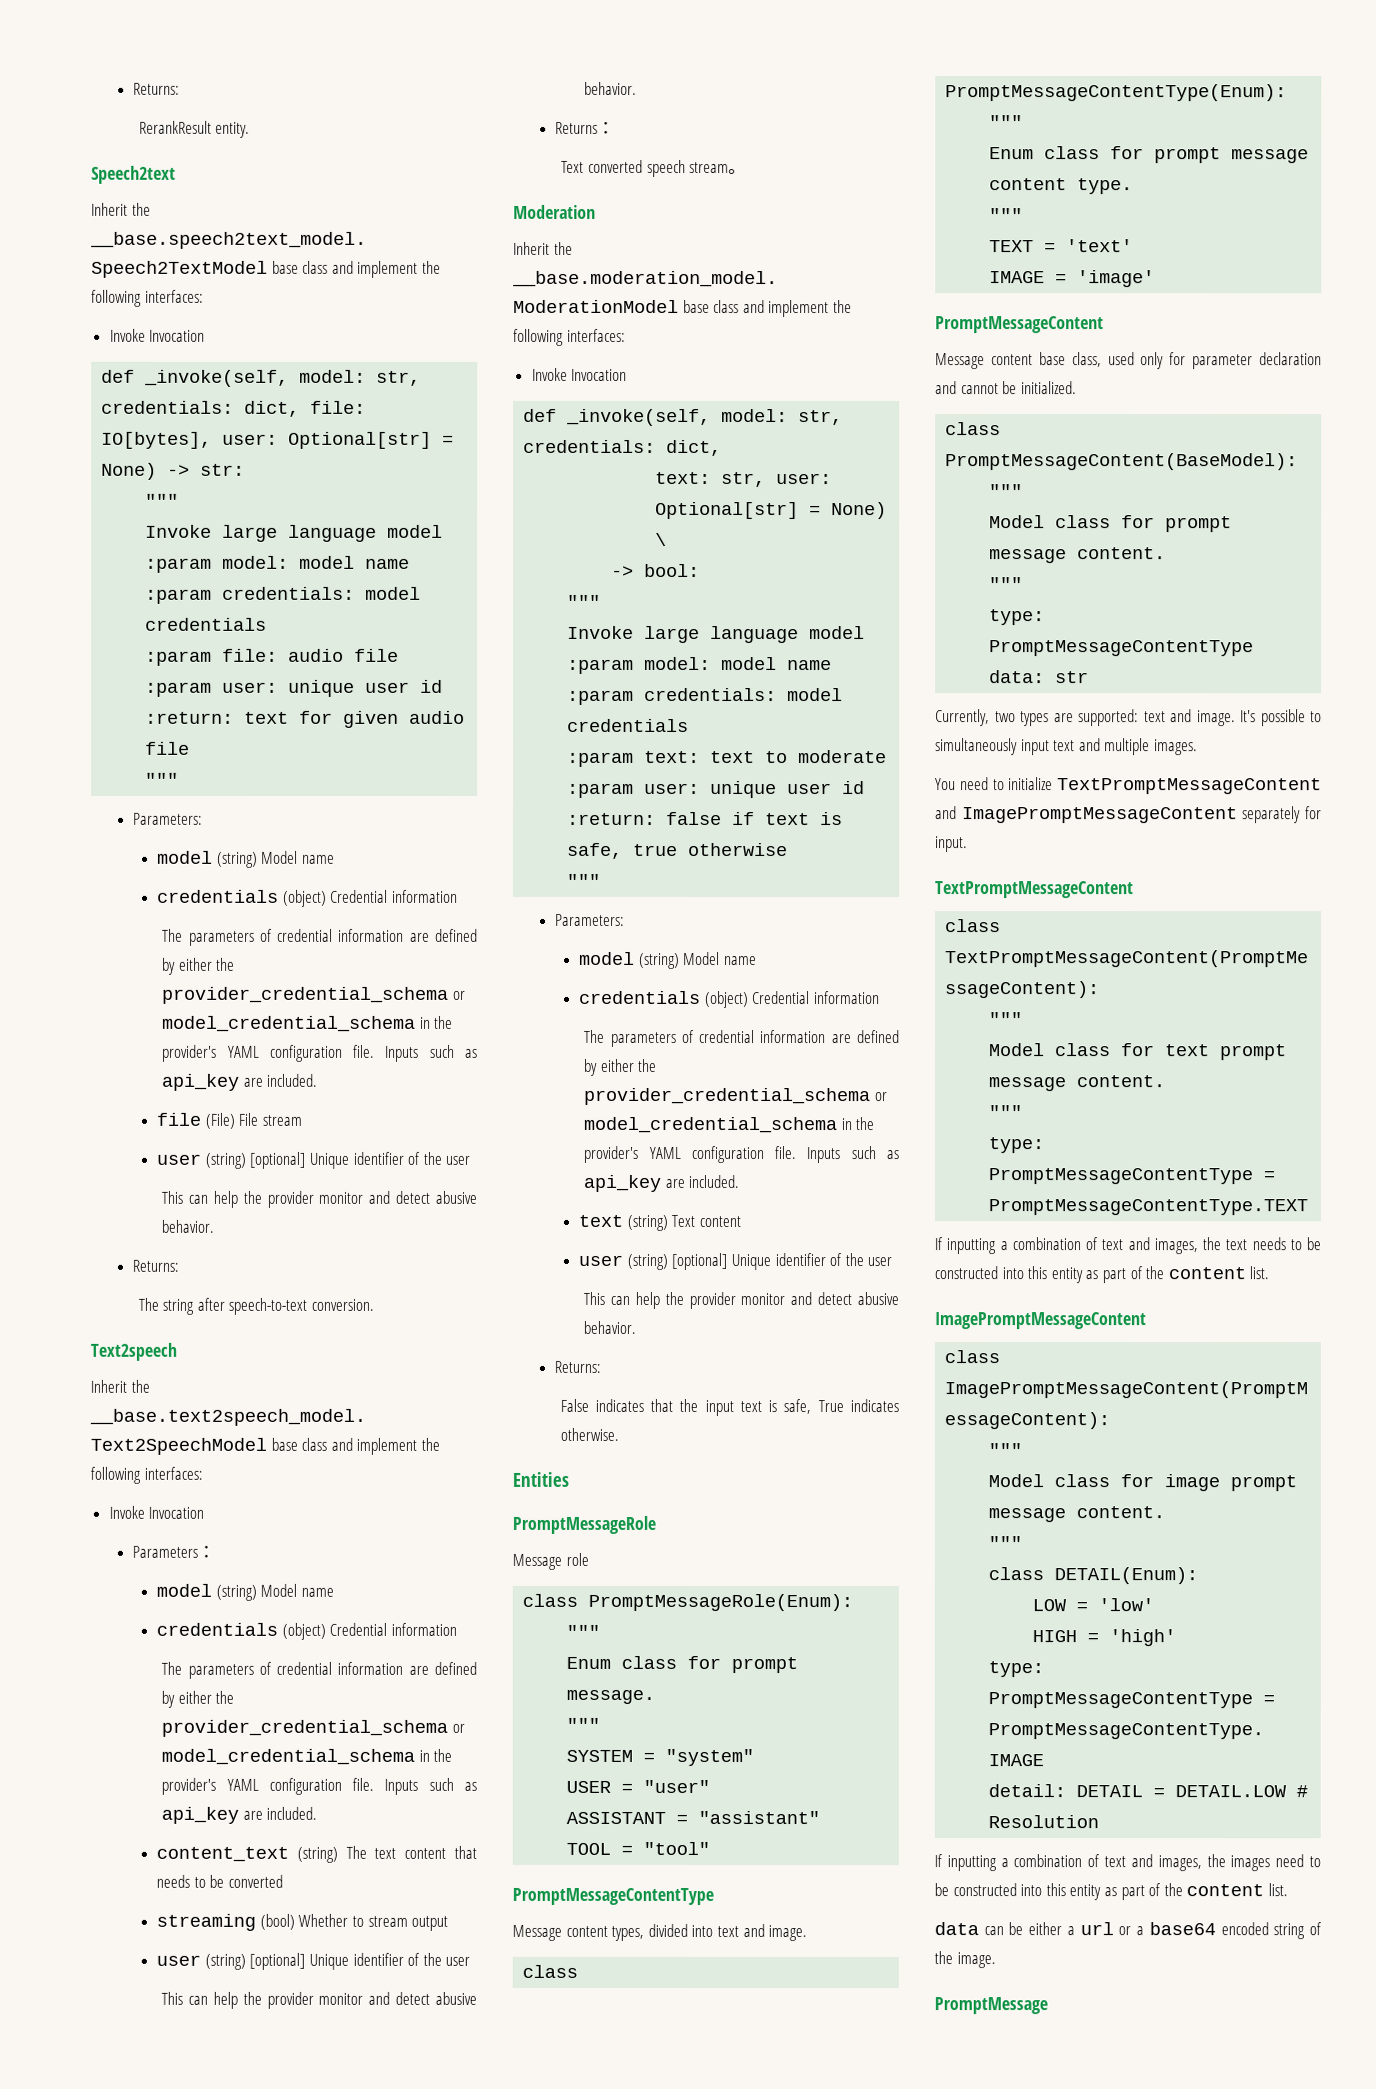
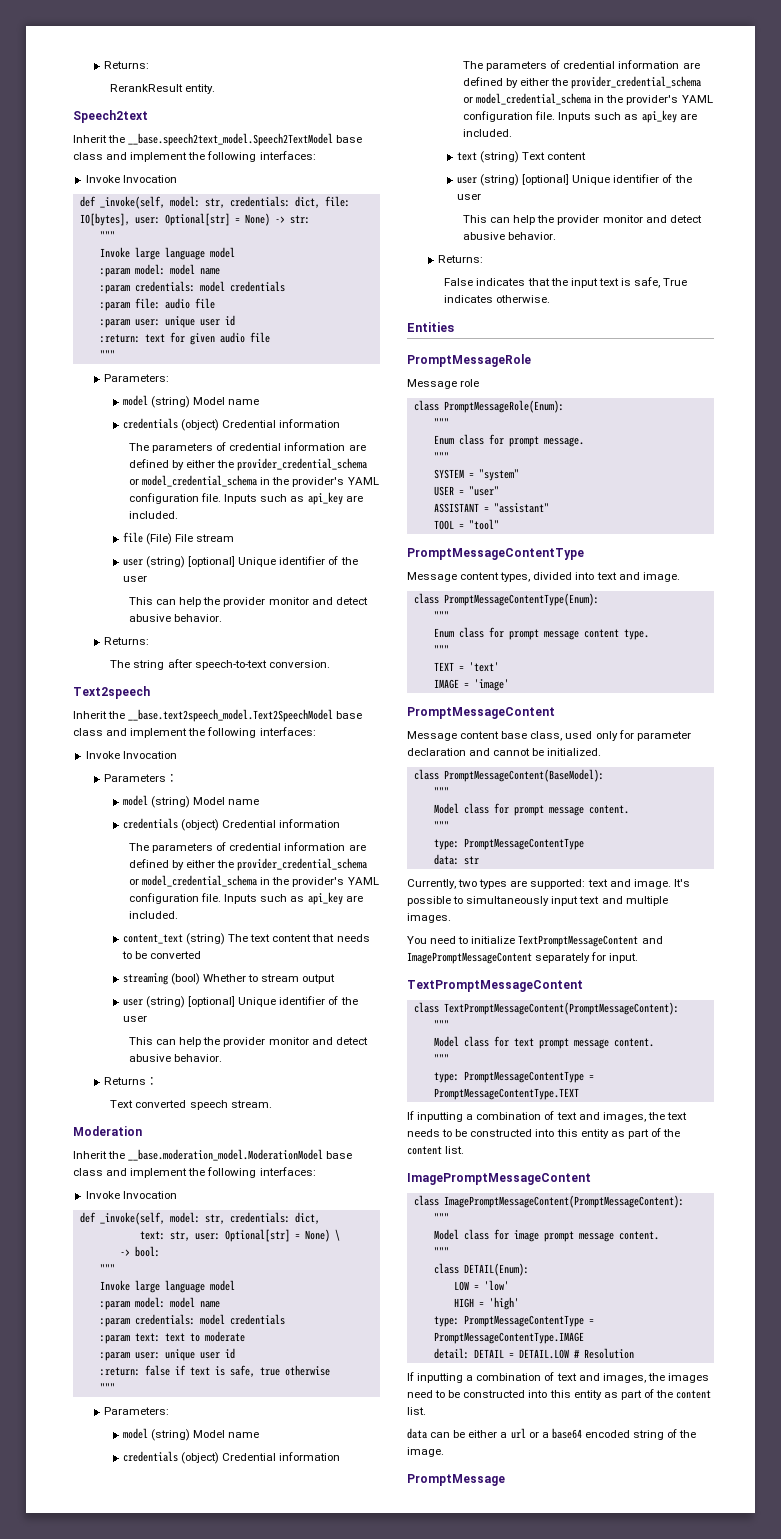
- Text converted speech stream。
+ Text converted speech stream.

